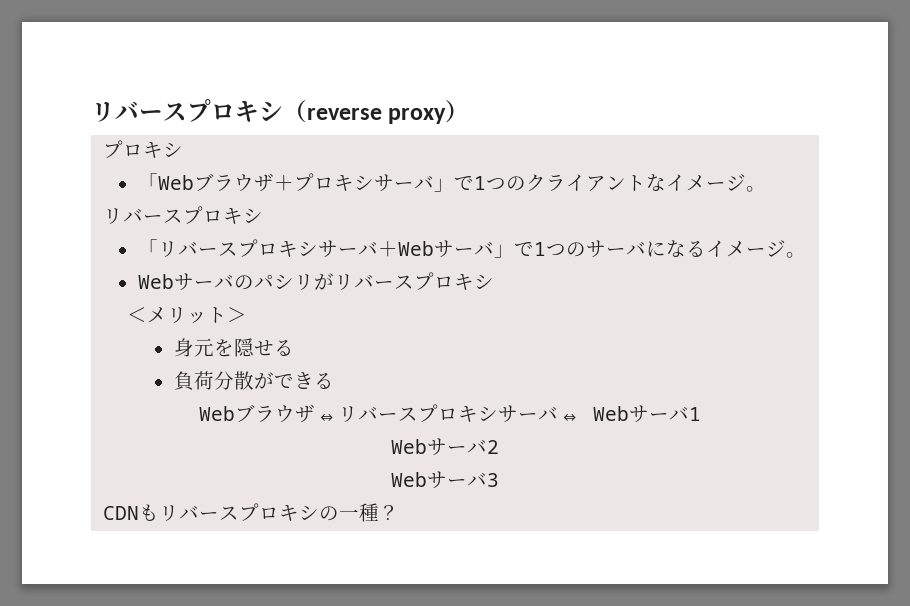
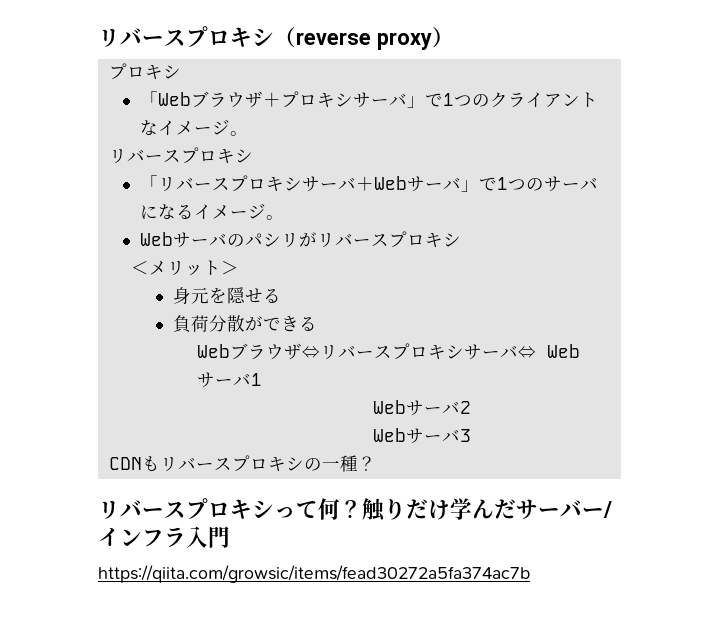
+ リバースプロキシって何？触りだけ学んだサーバー/インフラ入門
+ https://qiita.com/growsic/items/fead30272a5fa374ac7b

